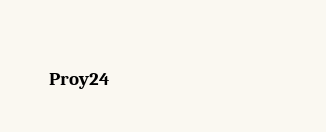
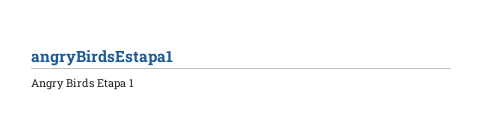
- Proy24
+ angryBirdsEstapa1
+ Angry Birds Etapa 1

